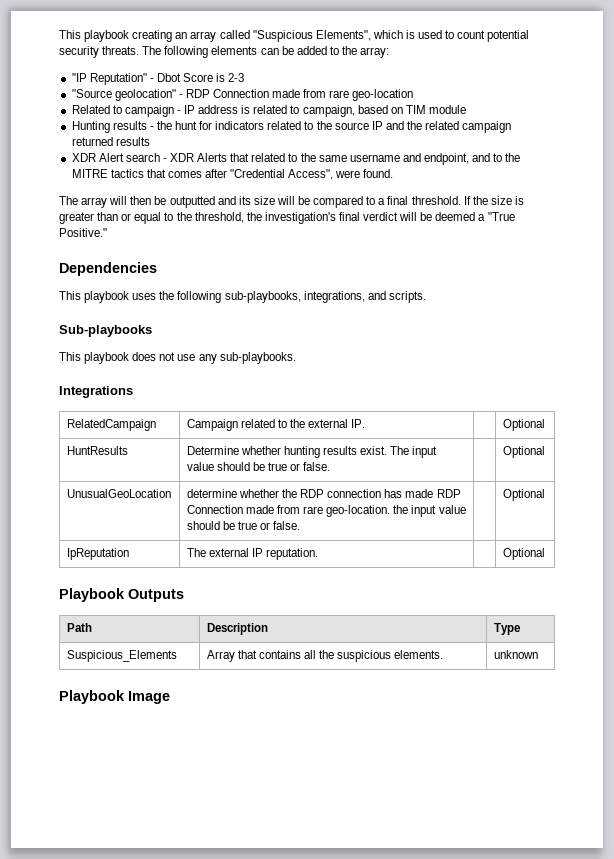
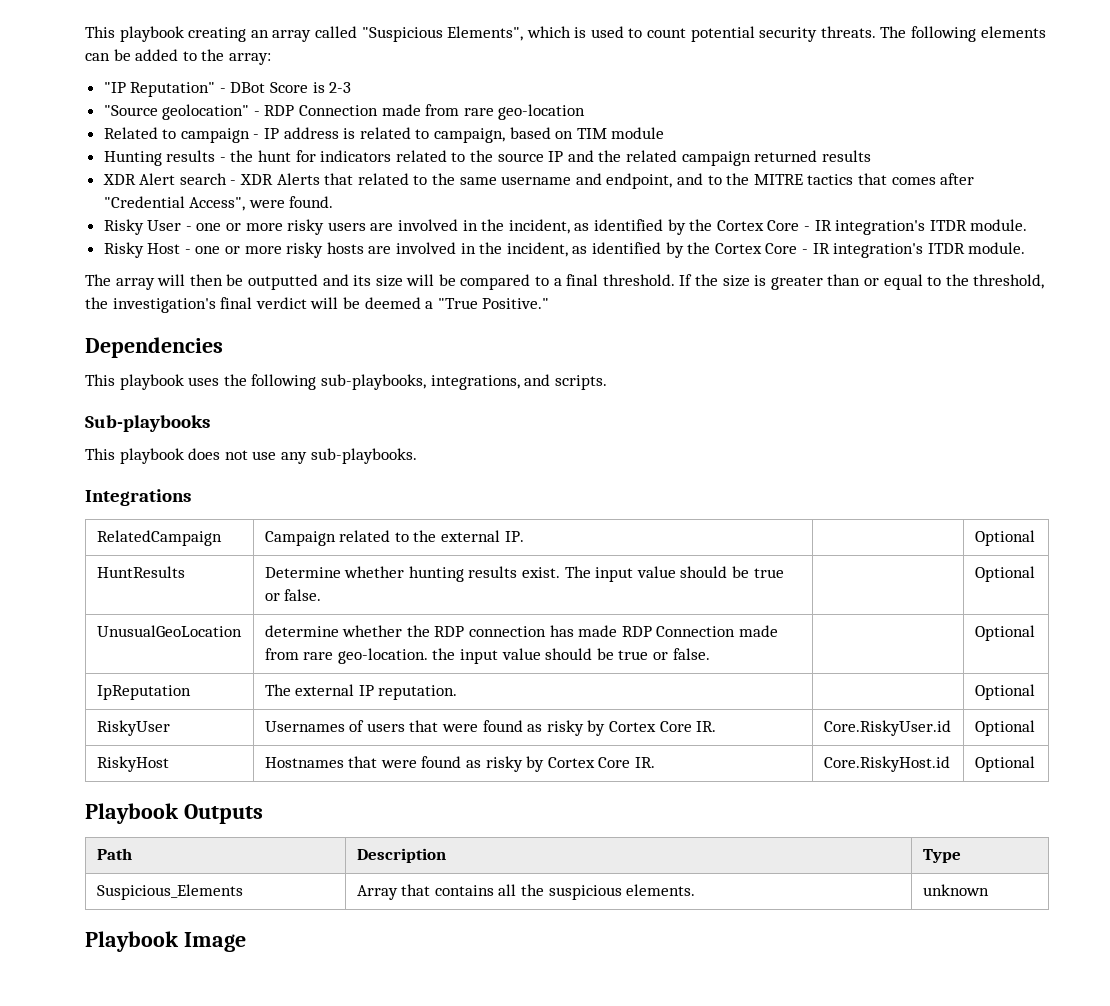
- "IP Reputation" - Dbot Score is 2-3
+ "IP Reputation" - DBot Score is 2-3
+ Risky User - one or more risky users are involved in the incident, as identified by the Cortex Core - IR integration's ITDR module.
+ Risky Host - one or more risky hosts are involved in the incident, as identified by the Cortex Core - IR integration's ITDR module.
+ RiskyUser | Usernames of users that were found as risky by Cortex Core IR. | Core.RiskyUser.id | Optional
+ RiskyHost | Hostnames that were found as risky by Cortex Core IR. | Core.RiskyHost.id | Optional

